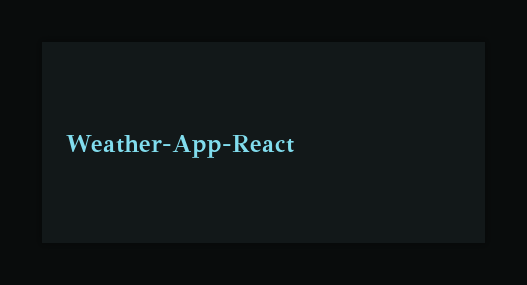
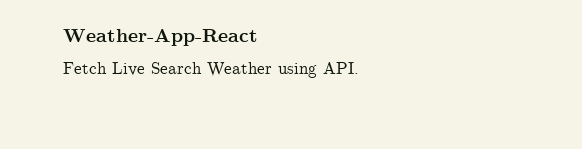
+ Fetch Live Search Weather using API.

